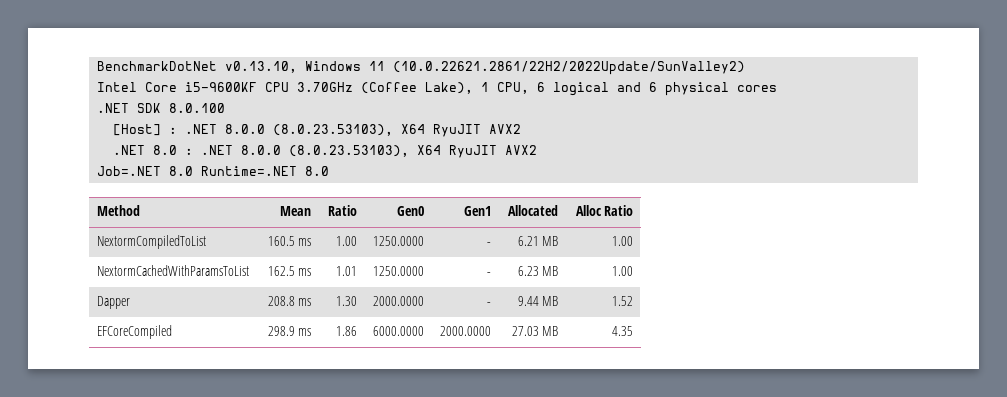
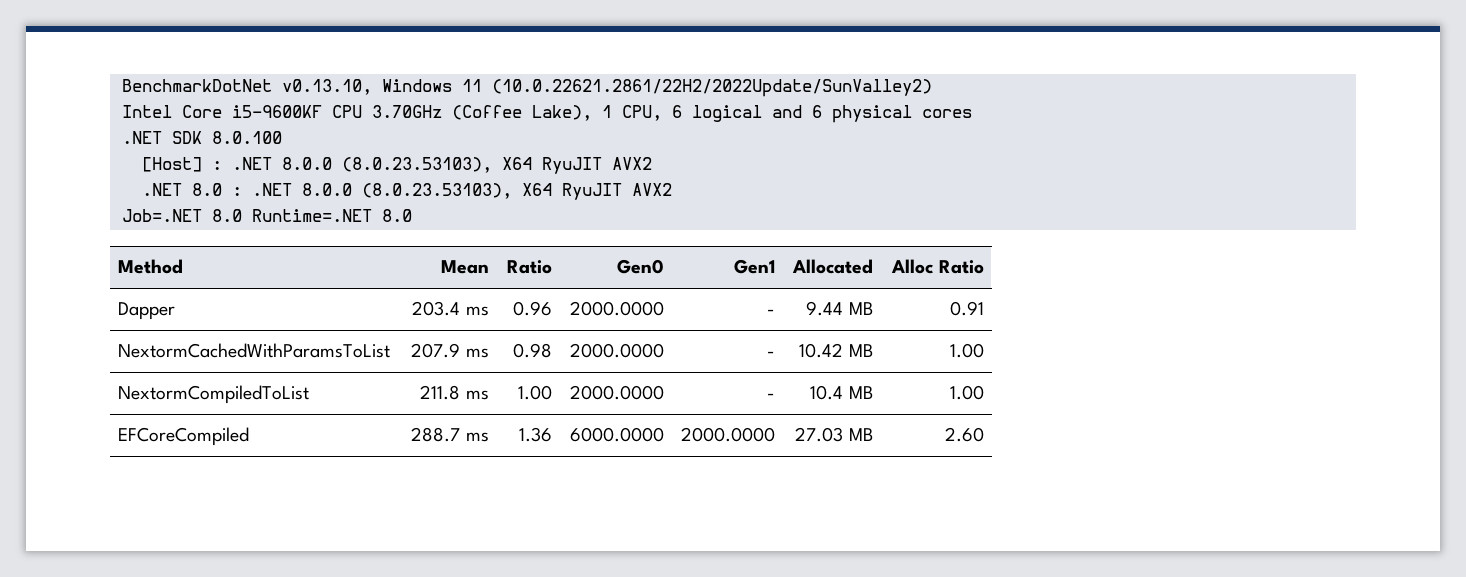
- NextormCompiledToList | 160.5 ms | 1.00 | 1250.0000 | - | 6.21 MB | 1.00
- NextormCachedWithParamsToList | 162.5 ms | 1.01 | 1250.0000 | - | 6.23 MB | 1.00
- Dapper | 208.8 ms | 1.30 | 2000.0000 | - | 9.44 MB | 1.52
+ Dapper | 203.4 ms | 0.96 | 2000.0000 | - | 9.44 MB | 0.91
+ NextormCachedWithParamsToList | 207.9 ms | 0.98 | 2000.0000 | - | 10.42 MB | 1.00
+ NextormCompiledToList | 211.8 ms | 1.00 | 2000.0000 | - | 10.4 MB | 1.00
- EFCoreCompiled | 298.9 ms | 1.86 | 6000.0000 | 2000.0000 | 27.03 MB | 4.35
+ EFCoreCompiled | 288.7 ms | 1.36 | 6000.0000 | 2000.0000 | 27.03 MB | 2.60

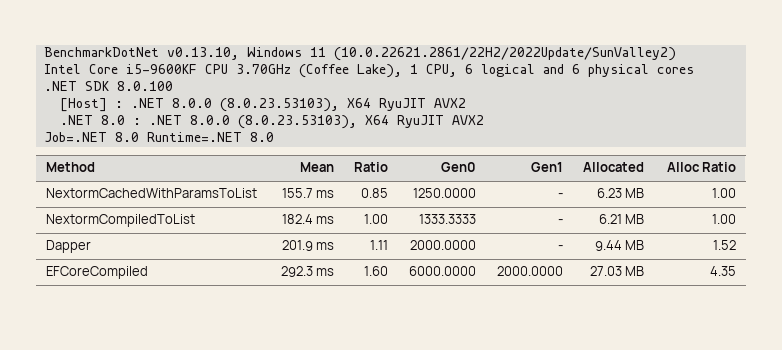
+ NextormCachedWithParamsToList | 155.7 ms | 0.85 | 1250.0000 | - | 6.23 MB | 1.00
+ NextormCompiledToList | 182.4 ms | 1.00 | 1333.3333 | - | 6.21 MB | 1.00
- Dapper | 203.4 ms | 0.96 | 2000.0000 | - | 9.44 MB | 0.91
- NextormCachedWithParamsToList | 207.9 ms | 0.98 | 2000.0000 | - | 10.42 MB | 1.00
- NextormCompiledToList | 211.8 ms | 1.00 | 2000.0000 | - | 10.4 MB | 1.00
+ Dapper | 201.9 ms | 1.11 | 2000.0000 | - | 9.44 MB | 1.52
- EFCoreCompiled | 288.7 ms | 1.36 | 6000.0000 | 2000.0000 | 27.03 MB | 2.60
+ EFCoreCompiled | 292.3 ms | 1.60 | 6000.0000 | 2000.0000 | 27.03 MB | 4.35

